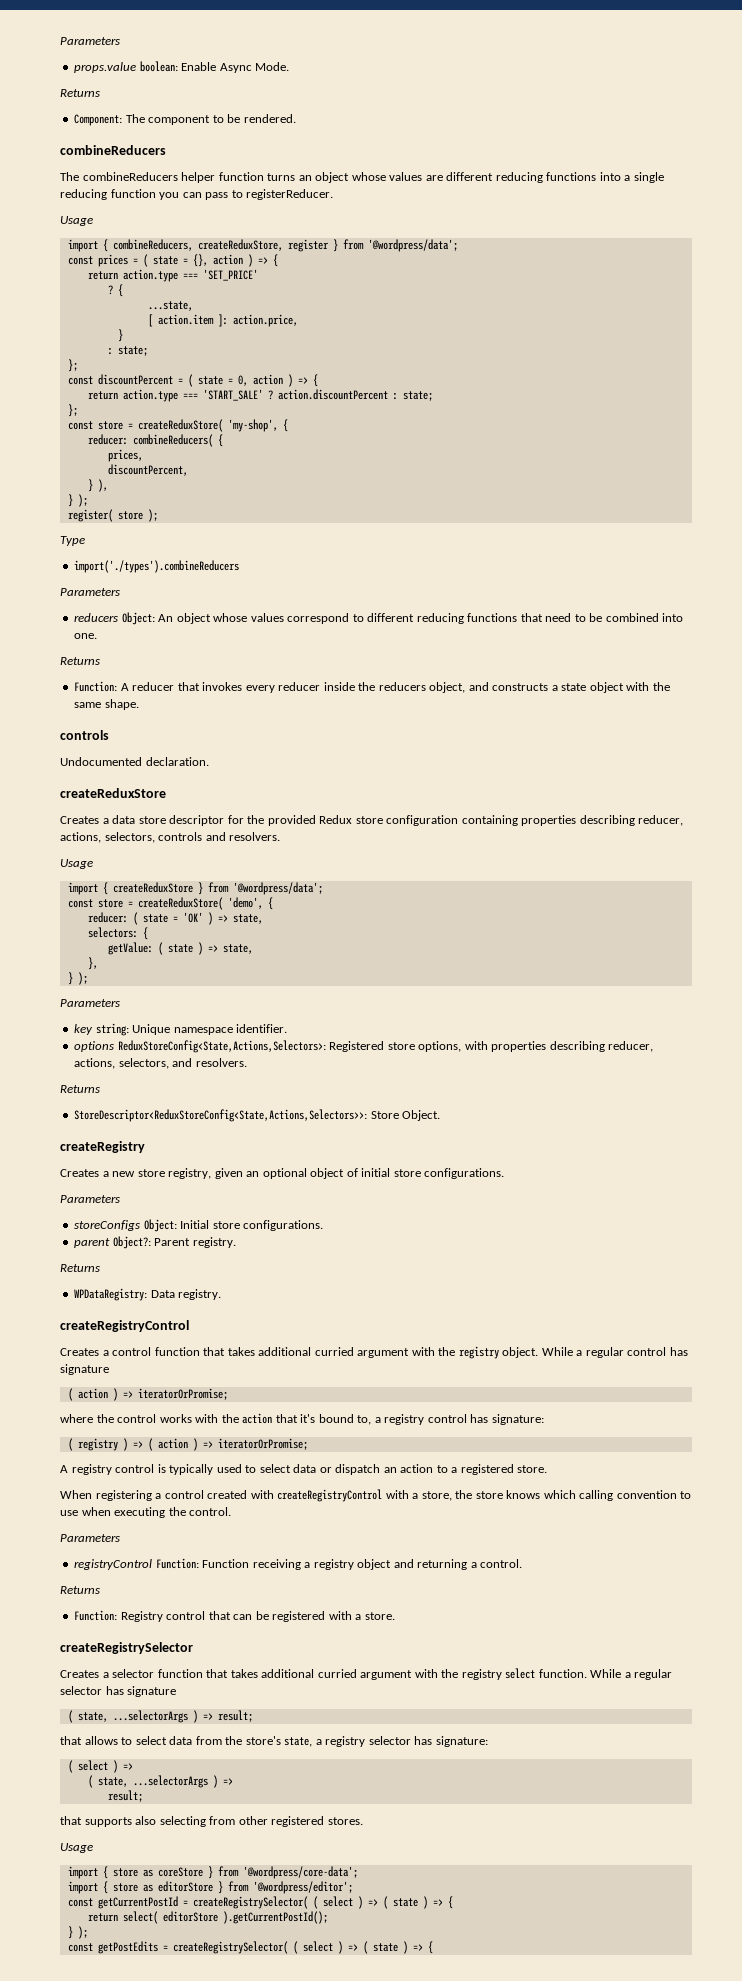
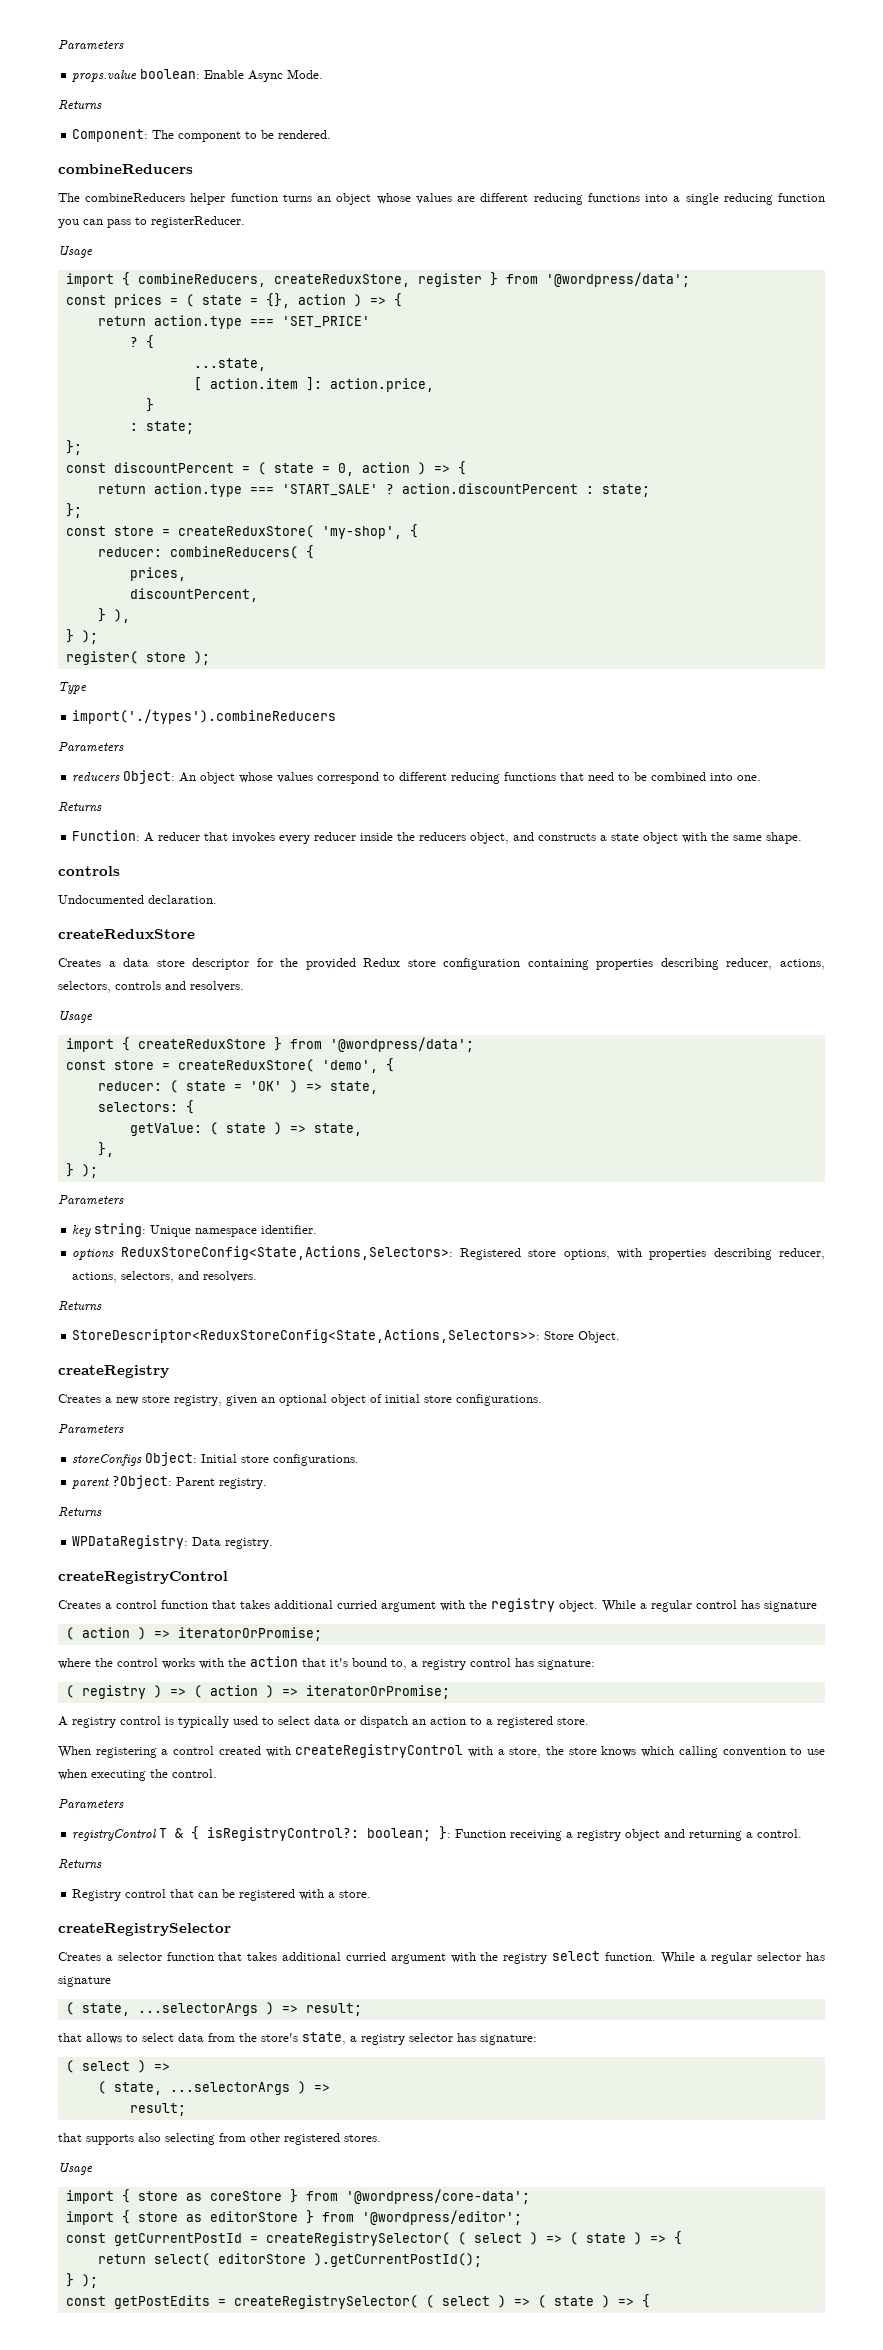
- parent Object?: Parent registry.
+ parent ?Object: Parent registry.
- registryControl Function: Function receiving a registry object and returning a control.
+ registryControl T & { isRegistryControl?: boolean; }: Function receiving a registry object and returning a control.
- Function: Registry control that can be registered with a store.
+ Registry control that can be registered with a store.

